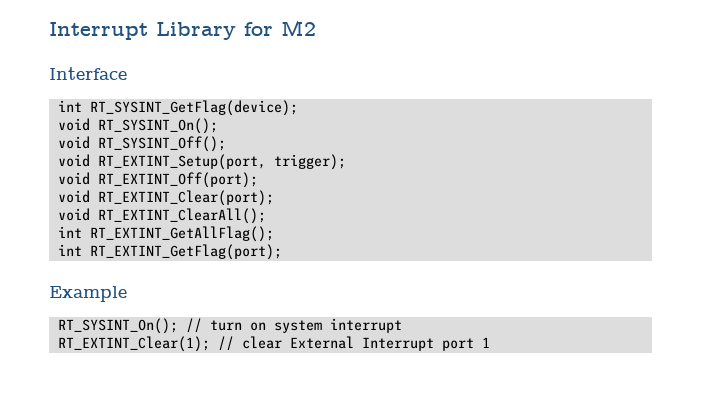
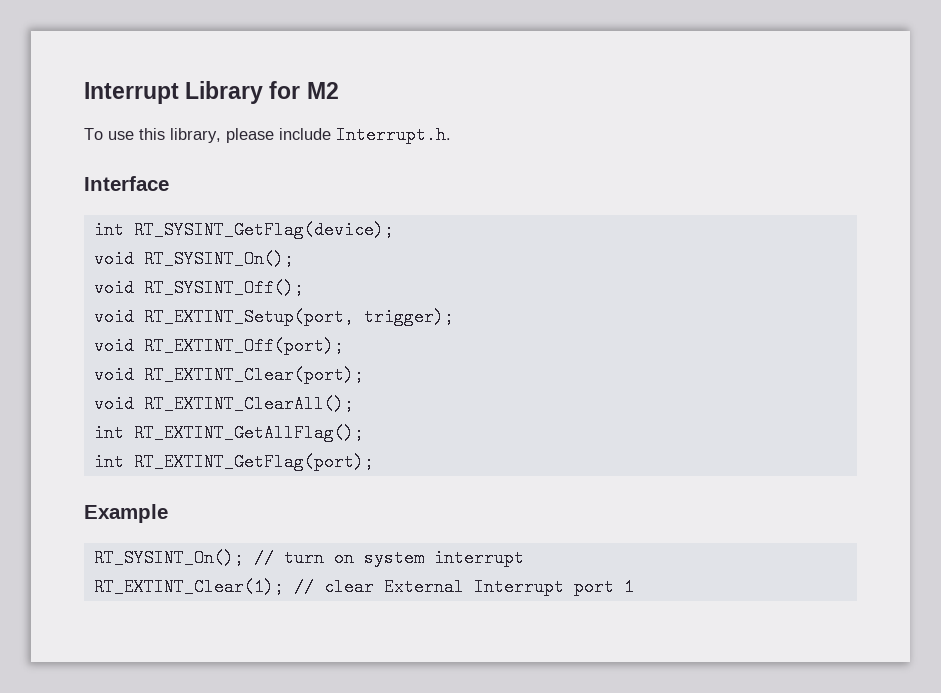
+ To use this library, please include Interrupt.h.

